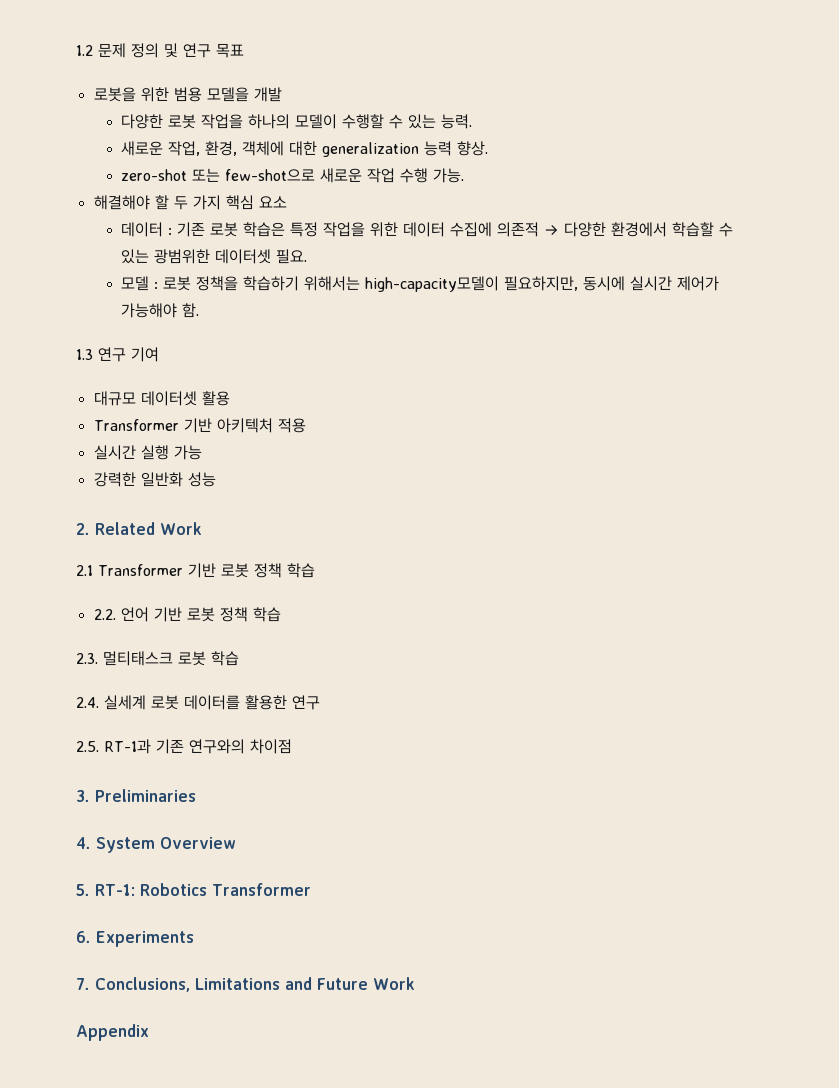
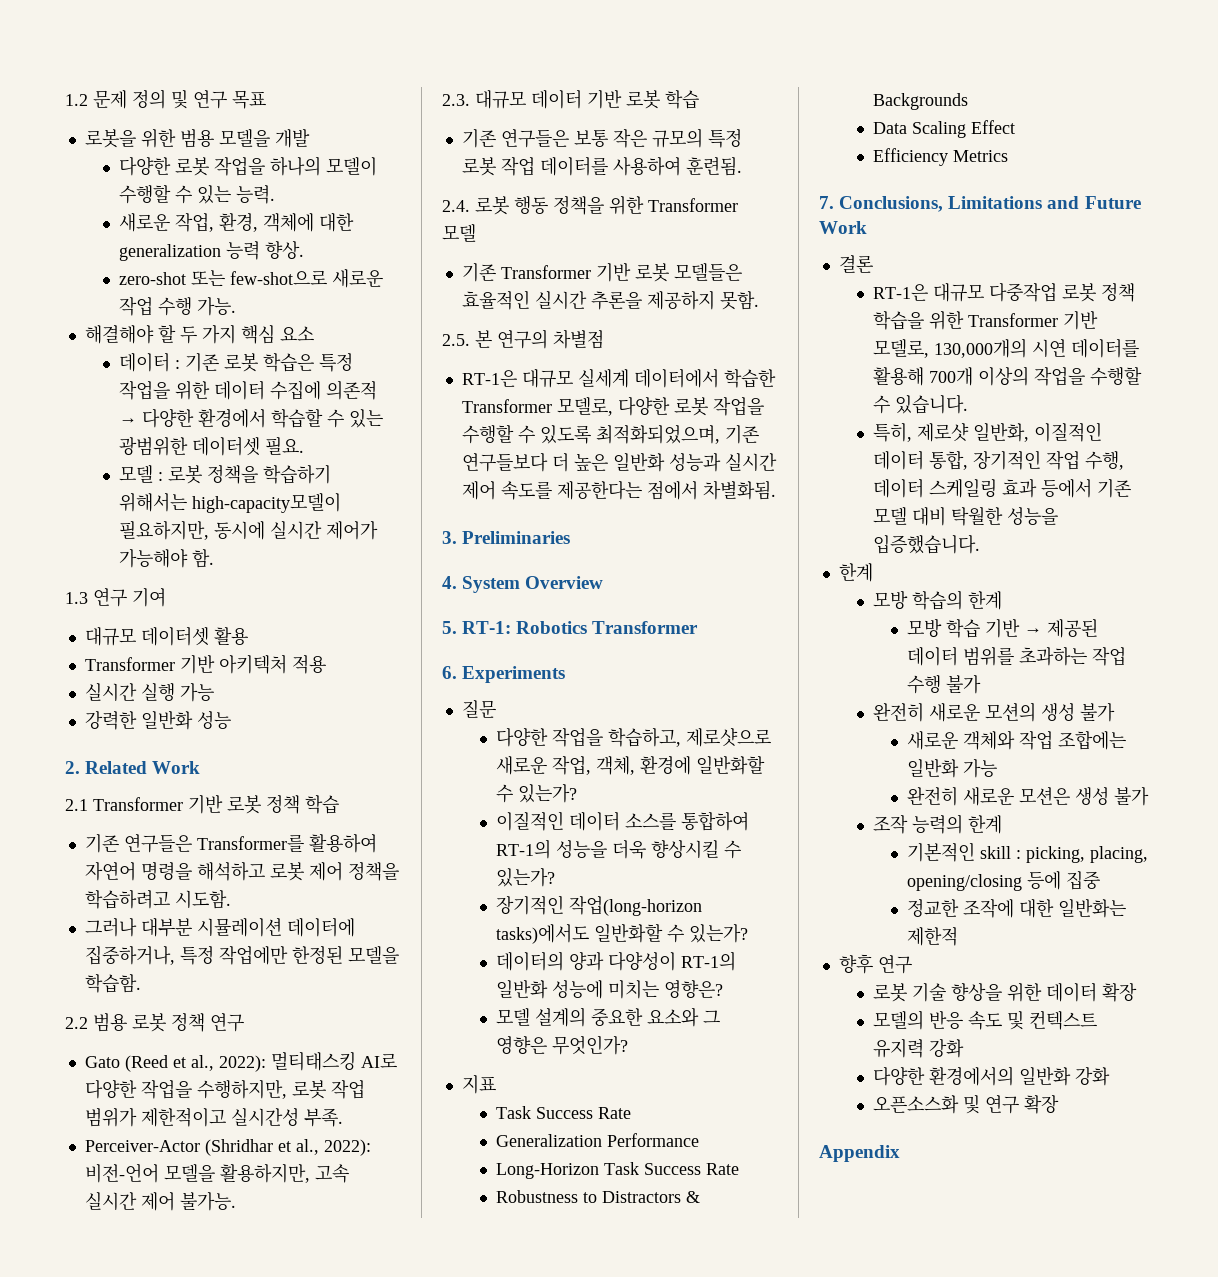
- 2.2. 언어 기반 로봇 정책 학습
- 2.3. 멀티태스크 로봇 학습
- 2.4. 실세계 로봇 데이터를 활용한 연구
- 2.5. RT-1과 기존 연구와의 차이점
+ 기존 연구들은 Transformer를 활용하여 자연어 명령을 해석하고 로봇 제어 정책을 학습하려고 시도함.
+ 그러나 대부분 시뮬레이션 데이터에 집중하거나, 특정 작업에만 한정된 모델을 학습함.
+ 2.2 범용 로봇 정책 연구
+ Gato (Reed et al., 2022): 멀티태스킹 AI로 다양한 작업을 수행하지만, 로봇 작업 범위가 제한적이고 실시간성 부족.
+ Perceiver-Actor (Shridhar et al., 2022): 비전-언어 모델을 활용하지만, 고속 실시간 제어 불가능.
+ 2.3. 대규모 데이터 기반 로봇 학습
+ 기존 연구들은 보통 작은 규모의 특정 로봇 작업 데이터를 사용하여 훈련됨.
+ 2.4. 로봇 행동 정책을 위한 Transformer 모델
+ 기존 Transformer 기반 로봇 모델들은 효율적인 실시간 추론을 제공하지 못함.
+ 2.5. 본 연구의 차별점
+ RT-1은 대규모 실세계 데이터에서 학습한 Transformer 모델로, 다양한 로봇 작업을 수행할 수 있도록 최적화되었으며, 기존 연구들보다 더 높은 일반화 성능과 실시간 제어 속도를 제공한다는 점에서 차별화됨.
+ 질문
+ 다양한 작업을 학습하고, 제로샷으로 새로운 작업, 객체, 환경에 일반화할 수 있는가?
+ 이질적인 데이터 소스를 통합하여 RT-1의 성능을 더욱 향상시킬 수 있는가?
+ 장기적인 작업(long-horizon tasks)에서도 일반화할 수 있는가?
+ 데이터의 양과 다양성이 RT-1의 일반화 성능에 미치는 영향은?
+ 모델 설계의 중요한 요소와 그 영향은 무엇인가?
+ 지표
+ Task Success Rate
+ Generalization Performance
+ Long-Horizon Task Success Rate
+ Robustness to Distractors & Backgrounds
+ Data Scaling Effect
+ Efficiency Metrics
+ 결론
+ RT-1은 대규모 다중작업 로봇 정책 학습을 위한 Transformer 기반 모델로, 130,000개의 시연 데이터를 활용해 700개 이상의 작업을 수행할 수 있습니다.
+ 특히, 제로샷 일반화, 이질적인 데이터 통합, 장기적인 작업 수행, 데이터 스케일링 효과 등에서 기존 모델 대비 탁월한 성능을 입증했습니다.
+ 한계
+ 모방 학습의 한계
+ 모방 학습 기반 → 제공된 데이터 범위를 초과하는 작업 수행 불가
+ 완전히 새로운 모션의 생성 불가
+ 새로운 객체와 작업 조합에는 일반화 가능
+ 완전히 새로운 모션은 생성 불가
+ 조작 능력의 한계
+ 기본적인 skill : picking, placing, opening/closing 등에 집중
+ 정교한 조작에 대한 일반화는 제한적
+ 향후 연구
+ 로봇 기술 향상을 위한 데이터 확장
+ 모델의 반응 속도 및 컨텍스트 유지력 강화
+ 다양한 환경에서의 일반화 강화
+ 오픈소스화 및 연구 확장

